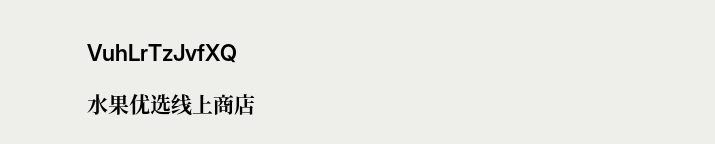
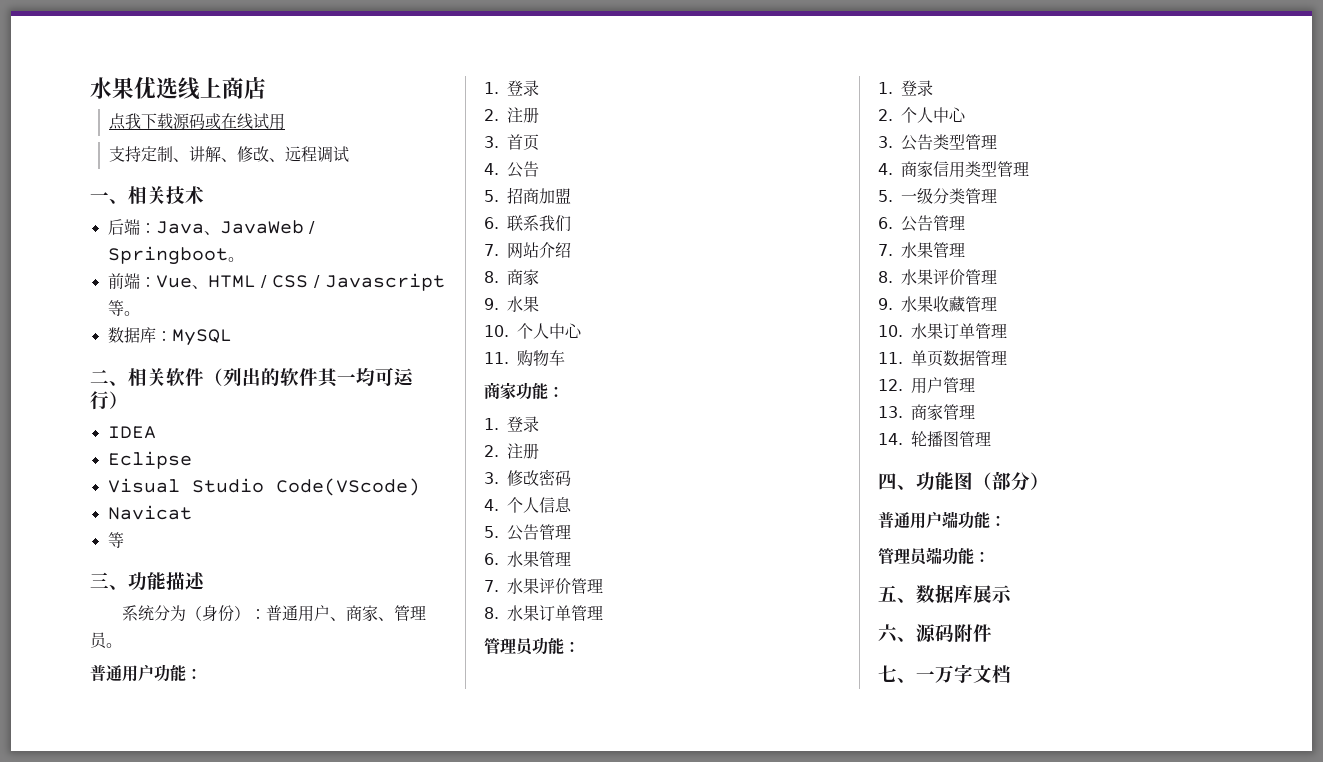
- VuhLrTzJvfXQ
+ 点我下载源码或在线试用
+ 支持定制、讲解、修改、远程调试
+ 一、相关技术
+ 后端：Java、JavaWeb / Springboot。
+ 前端：Vue、HTML / CSS / Javascript等。
+ 数据库：MySQL
+ 二、相关软件（列出的软件其一均可运行）
+ IDEA
+ Eclipse
+ Visual Studio Code(VScode)
+ Navicat
+ 等
+ 三、功能描述
+ 系统分为（身份）：普通用户、商家、管理员。
+ 普通用户功能：
+ 1.登录
+ 2.注册
+ 3.首页
+ 4.公告
+ 5.招商加盟
+ 6.联系我们
+ 7.网站介绍
+ 8.商家
+ 9.水果
+ 10.个人中心
+ 11.购物车
+ 商家功能：
+ 1.登录
+ 2.注册
+ 3.修改密码
+ 4.个人信息
+ 5.公告管理
+ 6.水果管理
+ 7.水果评价管理
+ 8.水果订单管理
+ 管理员功能：
+ 1.登录
+ 2.个人中心
+ 3.公告类型管理
+ 4.商家信用类型管理
+ 5.一级分类管理
+ 6.公告管理
+ 7.水果管理
+ 8.水果评价管理
+ 9.水果收藏管理
+ 10.水果订单管理
+ 11.单页数据管理
+ 12.用户管理
+ 13.商家管理
+ 14.轮播图管理
+ 四、功能图（部分）
+ 普通用户端功能：
+ 管理员端功能：
+ 五、数据库展示
+ 六、源码附件
+ 七、一万字文档

